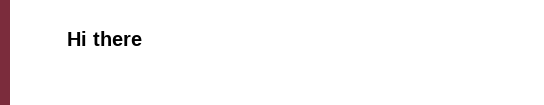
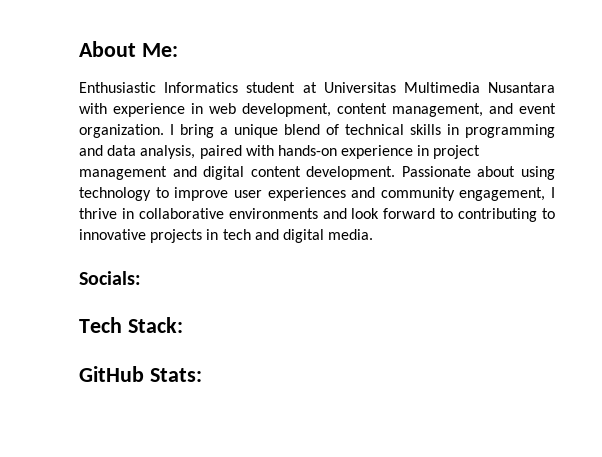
- Hi there
+ About Me:
+ Enthusiastic Informatics student at Universitas Multimedia Nusantara with experience in web development, content management, and event organization. I bring a unique blend of technical skills in programming and data analysis, paired with hands-on experience in project management and digital content development. Passionate about using technology to improve user experiences and community engagement, I thrive in collaborative environments and look forward to contributing to innovative projects in tech and digital media.
+ Socials:
+ Tech Stack:
+ GitHub Stats:

